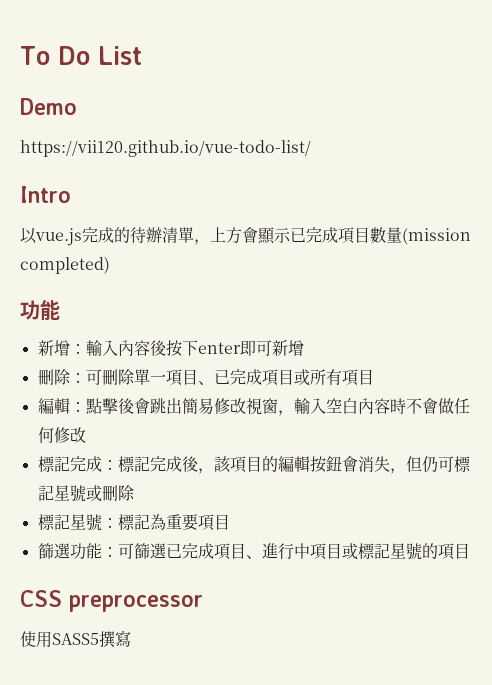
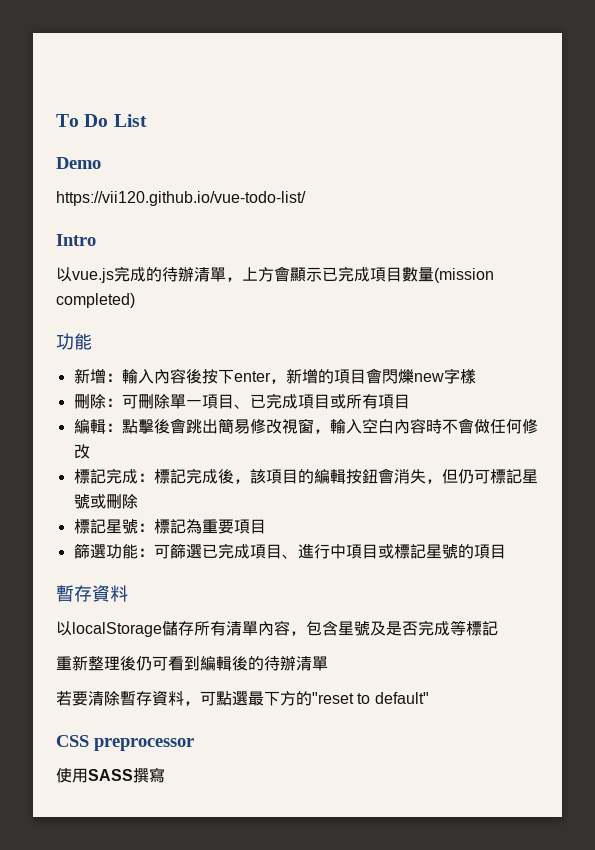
- 新增：輸入內容後按下enter即可新增
+ 新增：輸入內容後按下enter，新增的項目會閃爍new字樣
  篩選功能：可篩選已完成項目、進行中項目或標記星號的項目
+ 暫存資料
+ 以localStorage儲存所有清單內容，包含星號及是否完成等標記
+ 重新整理後仍可看到編輯後的待辦清單
+ 若要清除暫存資料，可點選最下方的"reset to default"
- 使用SASS5撰寫
+ 使用SASS撰寫

